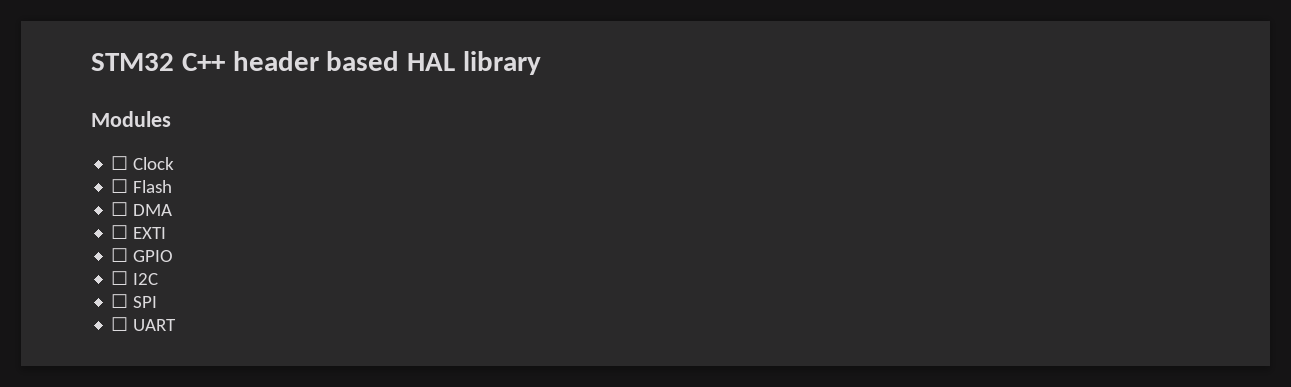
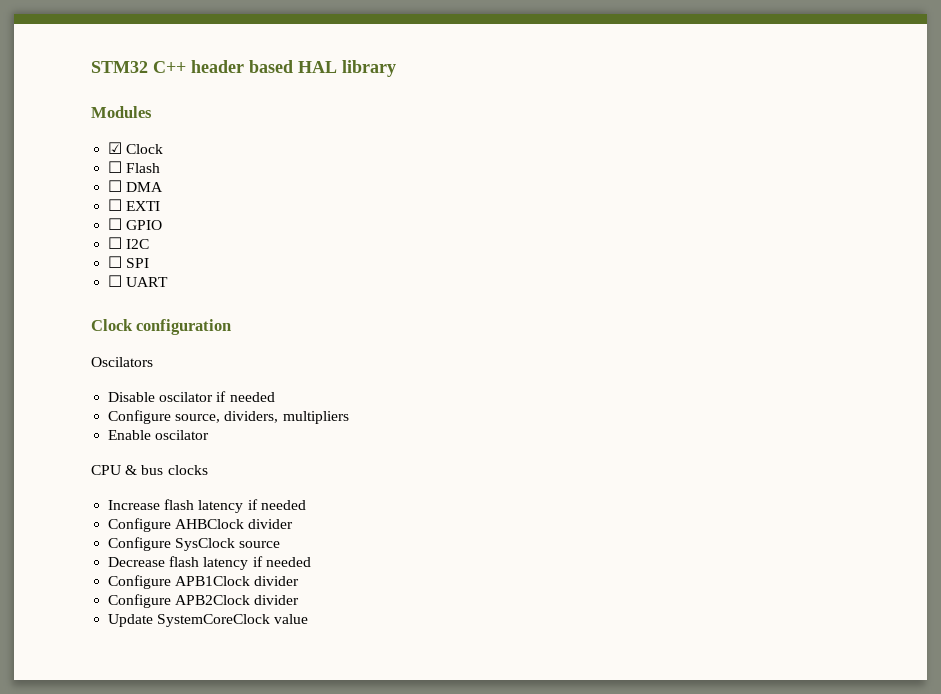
- ☐ Clock
+ ☑ Clock
+ Clock configuration
+ Oscilators
+ Disable oscilator if needed
+ Configure source, dividers, multipliers
+ Enable oscilator
+ CPU & bus clocks
+ Increase flash latency if needed
+ Configure AHBClock divider
+ Configure SysClock source
+ Decrease flash latency if needed
+ Configure APB1Clock divider
+ Configure APB2Clock divider
+ Update SystemCoreClock value

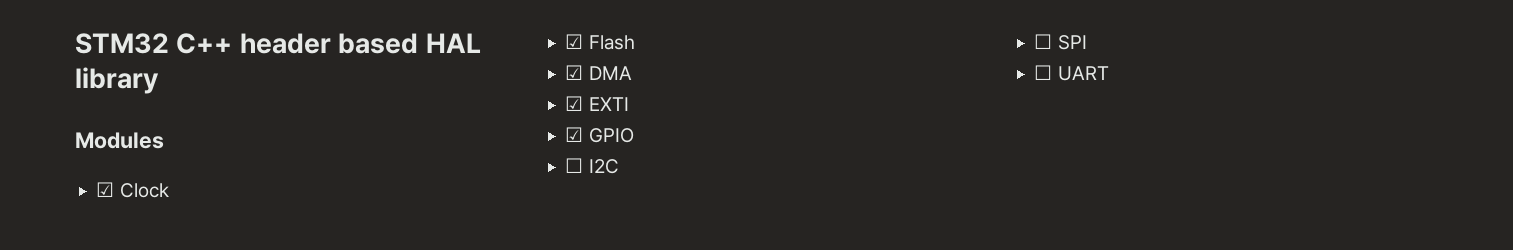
- ☐ Flash
+ ☑ Flash
- ☐ DMA
+ ☑ DMA
- ☐ EXTI
+ ☑ EXTI
- ☐ GPIO
+ ☑ GPIO
- Clock configuration
- Oscilators
- Disable oscilator if needed
- Configure source, dividers, multipliers
- Enable oscilator
- CPU & bus clocks
- Increase flash latency if needed
- Configure AHBClock divider
- Configure SysClock source
- Decrease flash latency if needed
- Configure APB1Clock divider
- Configure APB2Clock divider
- Update SystemCoreClock value

